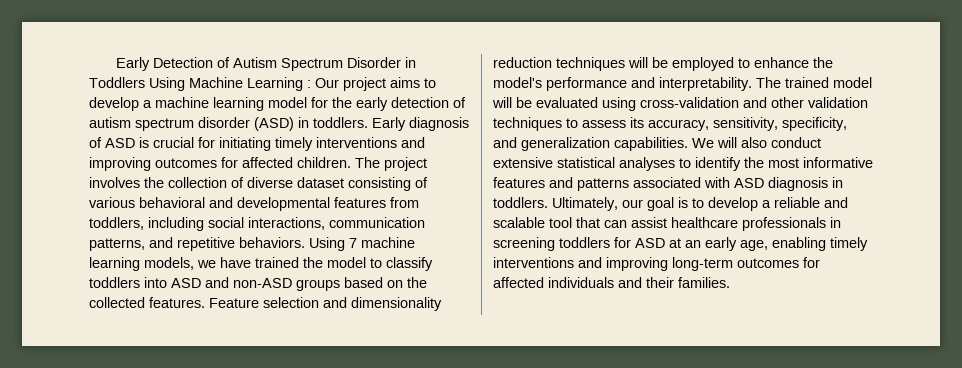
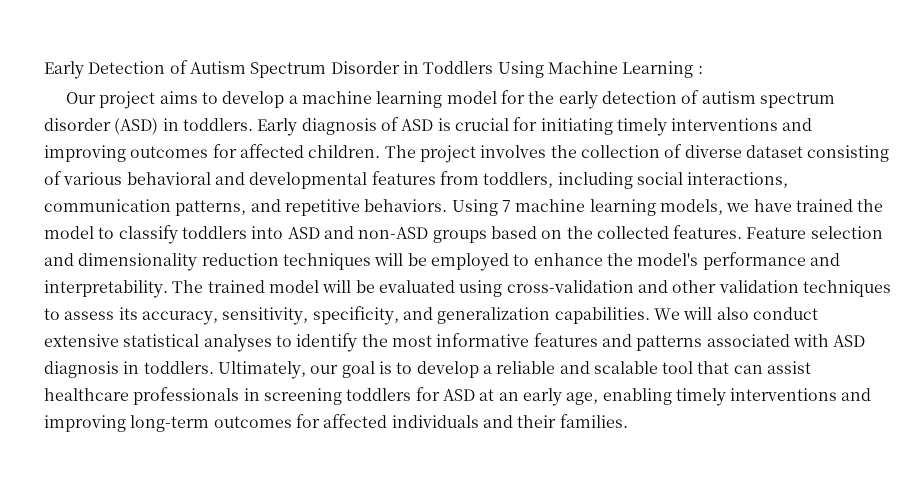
- Early Detection of Autism Spectrum Disorder in Toddlers Using Machine Learning : Our project aims to develop a machine learning model for the early detection of autism spectrum disorder (ASD) in toddlers.
+ Early Detection of Autism Spectrum Disorder in Toddlers Using Machine Learning :
+ Our project aims to develop a machine learning model for the early detection of autism spectrum disorder (ASD) in toddlers.

